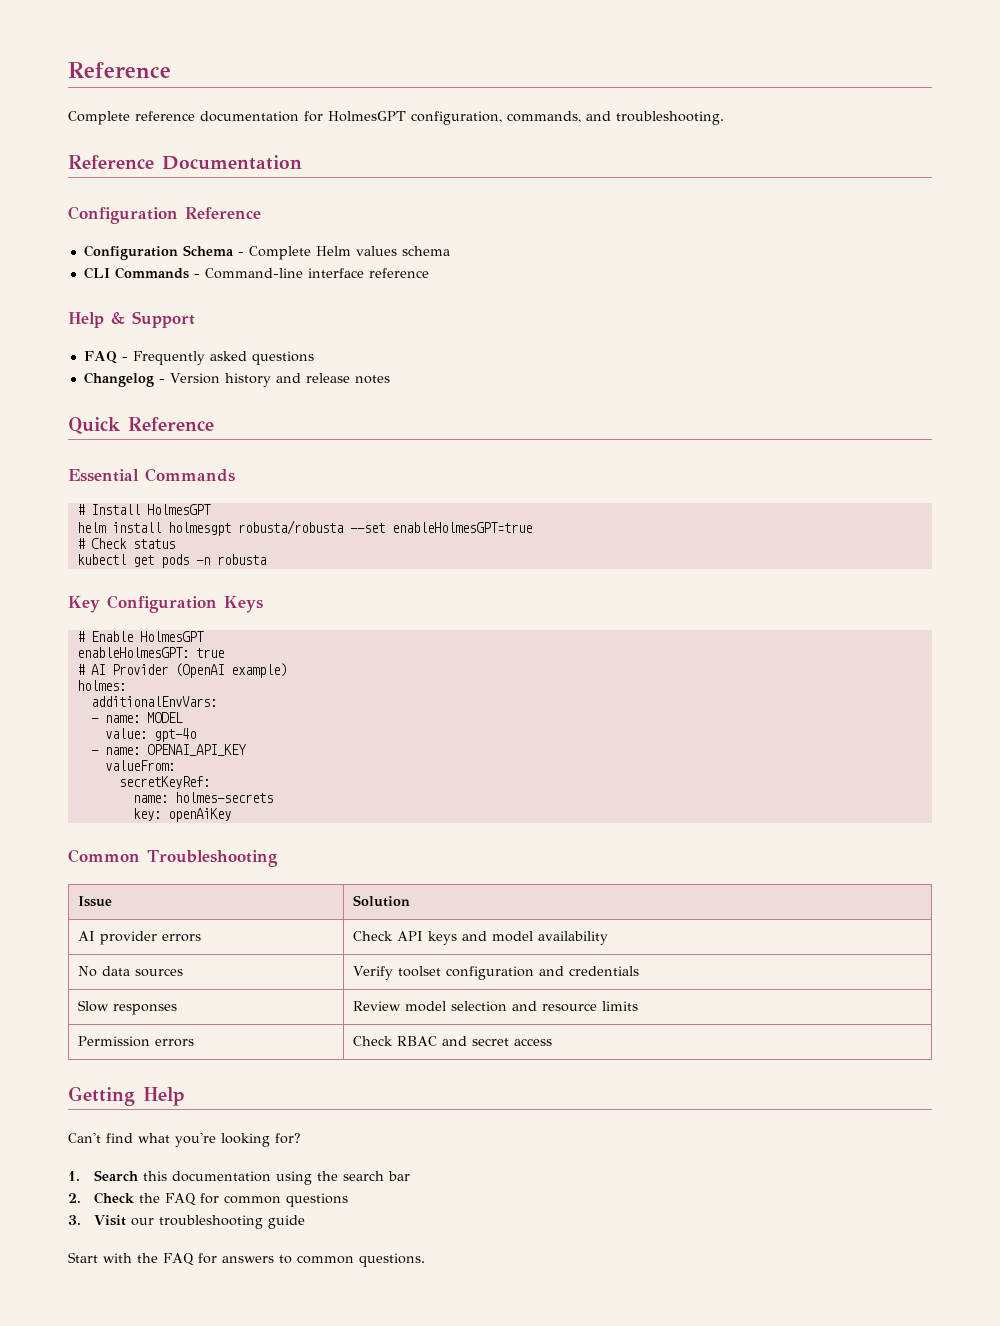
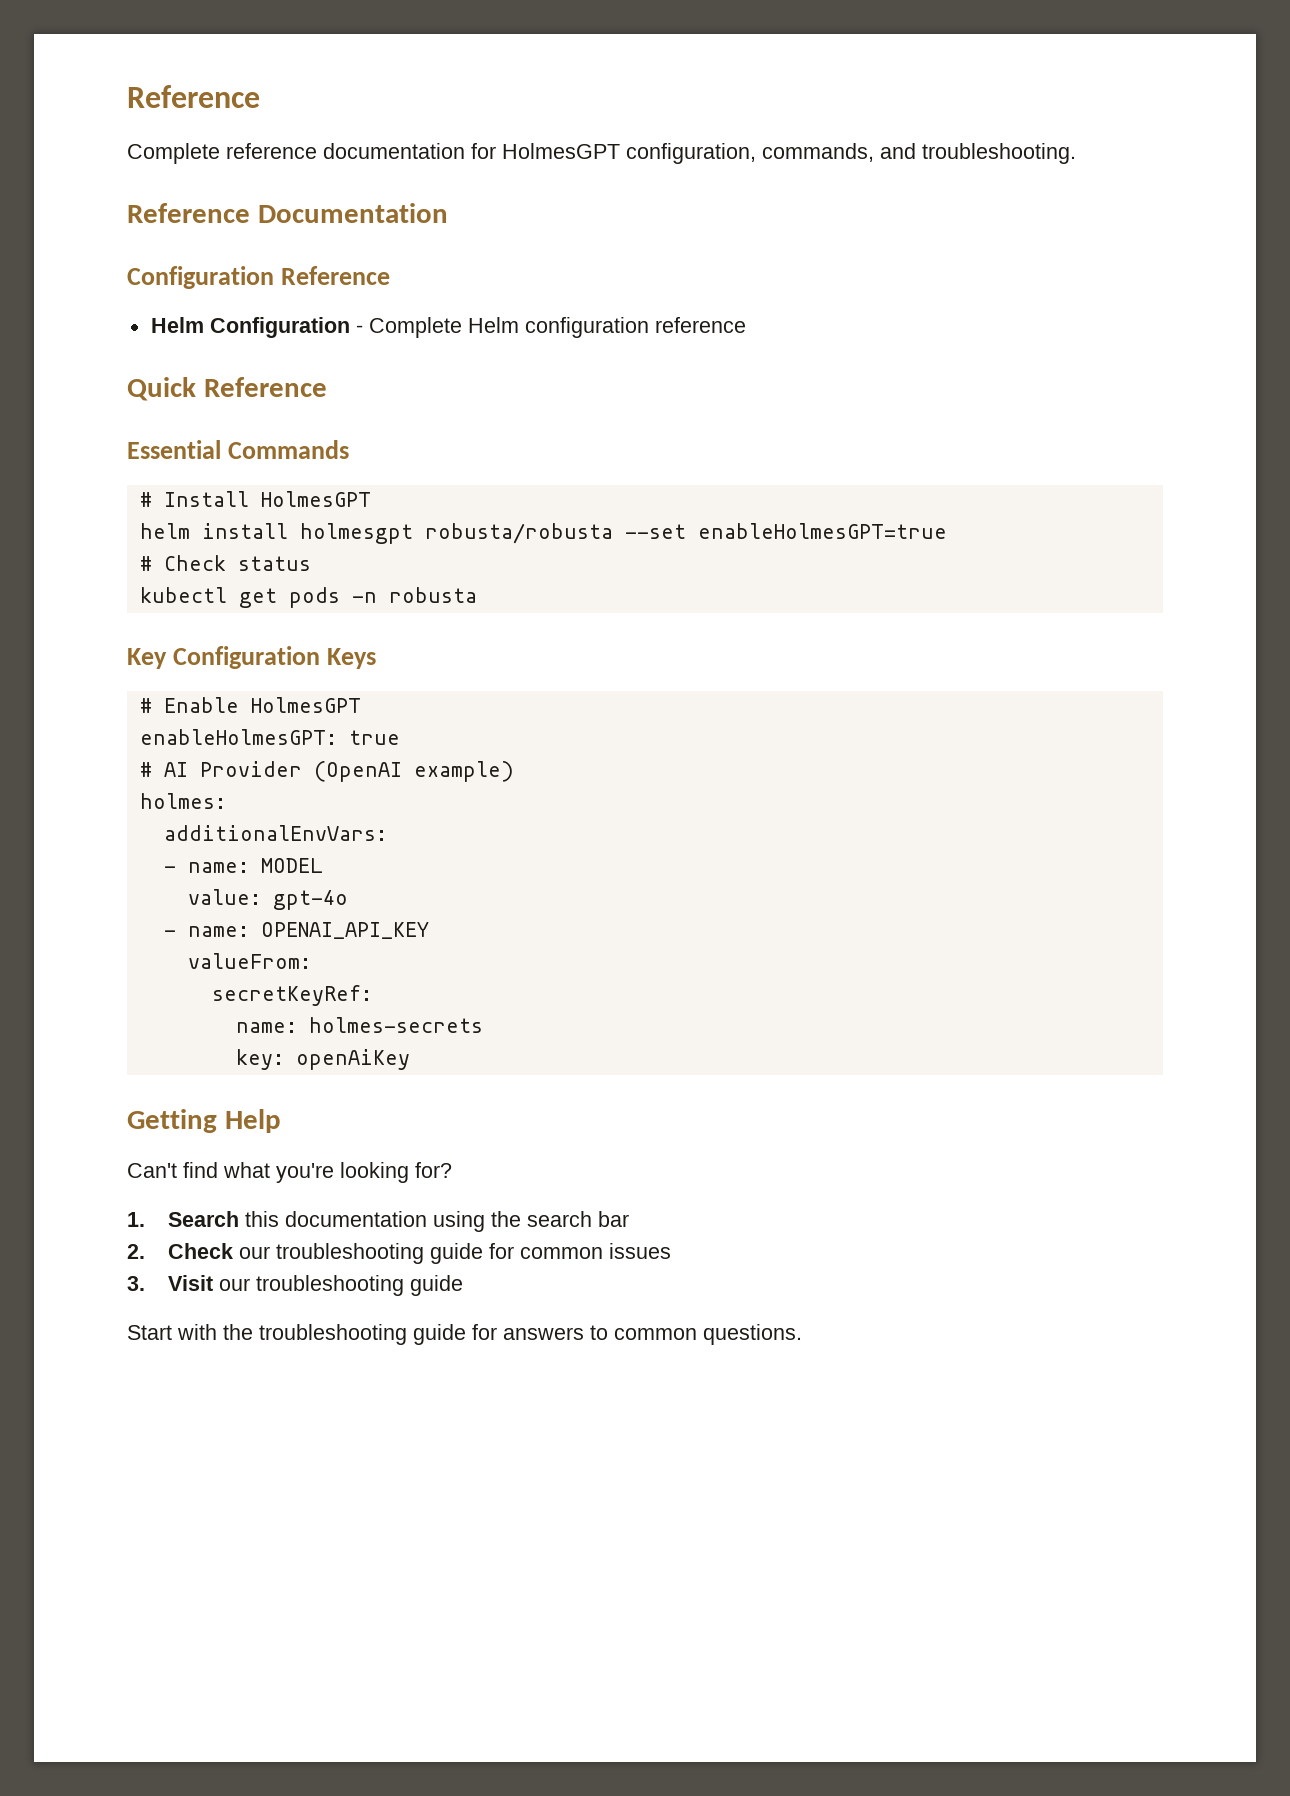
- Configuration Schema - Complete Helm values schema
- CLI Commands - Command-line interface reference
- Help & Support
- FAQ - Frequently asked questions
- Changelog - Version history and release notes
+ Helm Configuration - Complete Helm configuration reference
- Common Troubleshooting
- Issue | Solution
- AI provider errors | Check API keys and model availability
- No data sources | Verify toolset configuration and credentials
- Slow responses | Review model selection and resource limits
- Permission errors | Check RBAC and secret access
- 2. Check the FAQ for common questions
+ 2. Check our troubleshooting guide for common issues
- Start with the FAQ for answers to common questions.
+ Start with the troubleshooting guide for answers to common questions.

